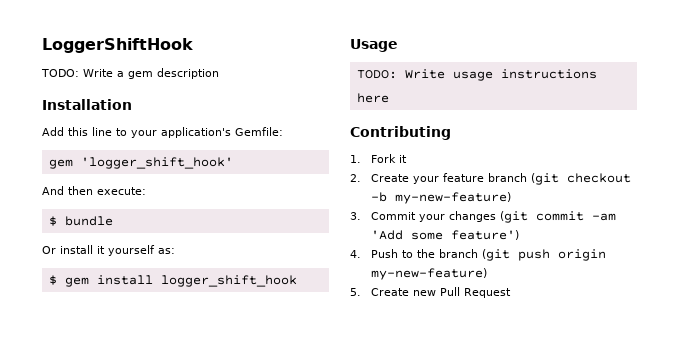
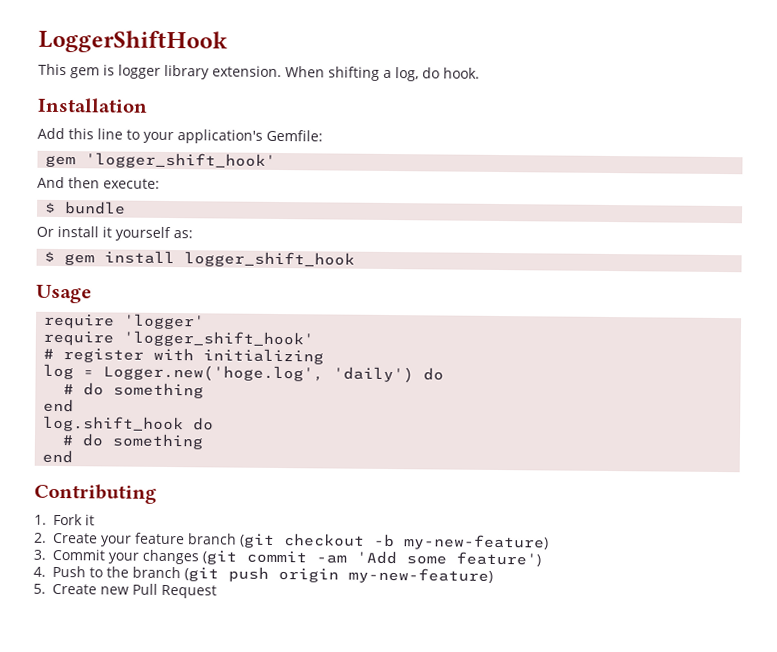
- TODO: Write a gem description
+ This gem is logger library extension. When shifting a log, do hook.
- TODO: Write usage instructions here
+ require 'logger'
+ require 'logger_shift_hook'
+ # register with initializing
+ log = Logger.new('hoge.log', 'daily') do
+ # do something
+ end
+ log.shift_hook do
+ # do something
+ end

